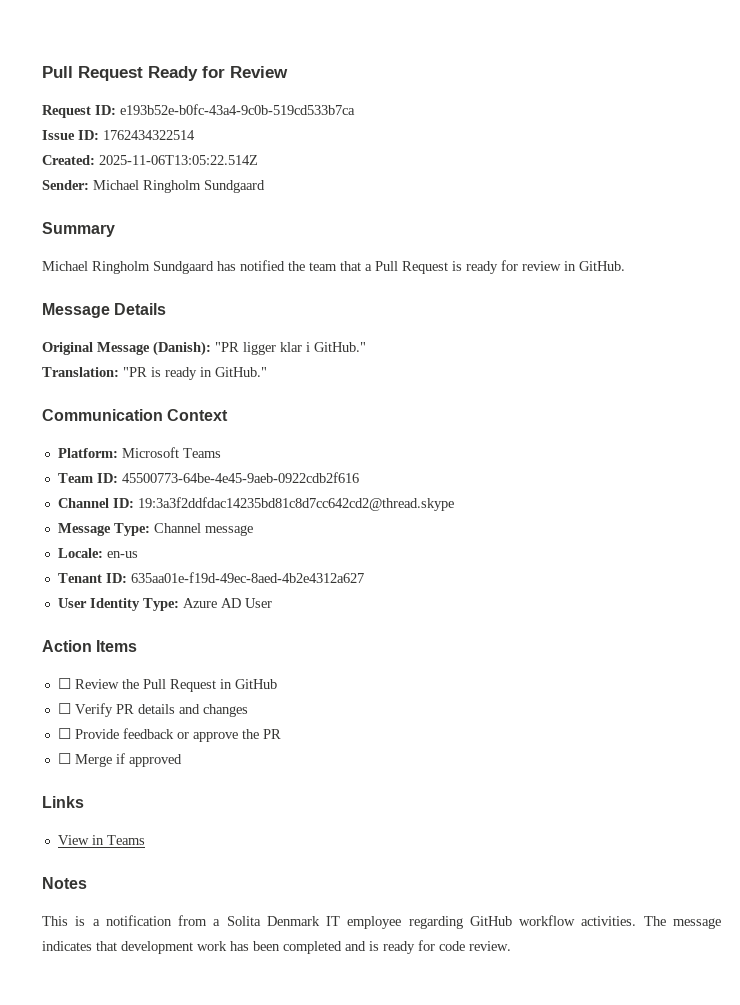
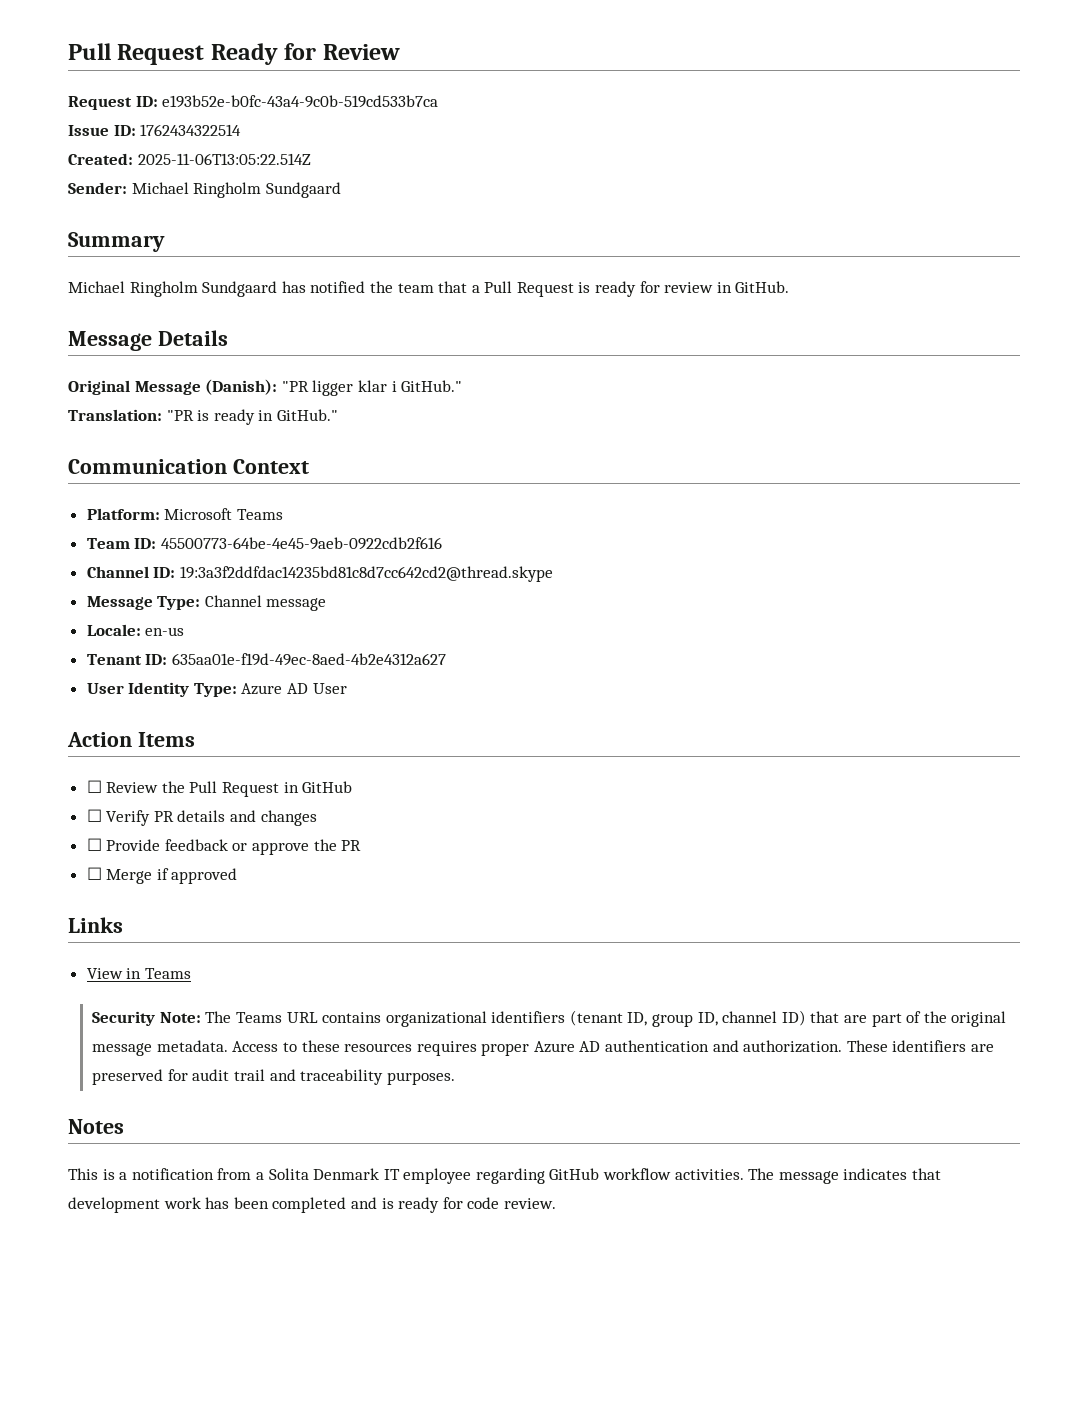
+ Security Note: The Teams URL contains organizational identifiers (tenant ID, group ID, channel ID) that are part of the original message metadata. Access to these resources requires proper Azure AD authentication and authorization. These identifiers are preserved for audit trail and traceability purposes.

